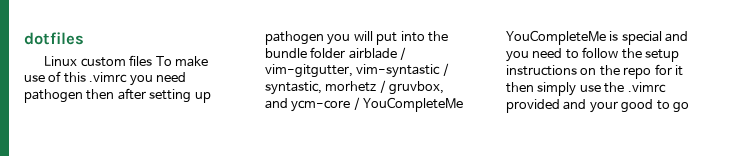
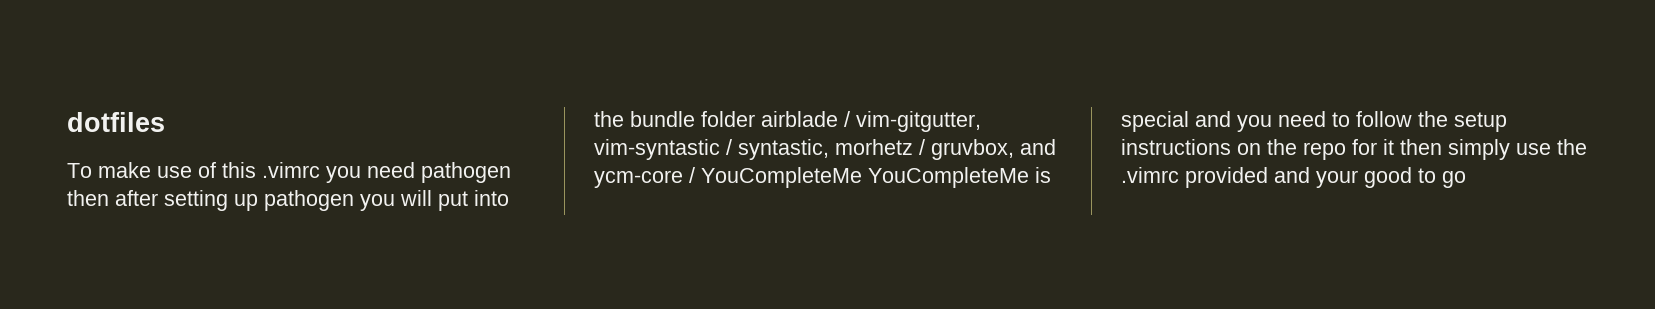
- Linux custom files To make use of this .vimrc you need pathogen then after setting up pathogen you will put into the bundle folder airblade / vim-gitgutter, vim-syntastic / syntastic, morhetz / gruvbox, and ycm-core / YouCompleteMe YouCompleteMe is special and you need to follow the setup instructions on the repo for it then simply use the .vimrc provided and your good to go
+ To make use of this .vimrc you need pathogen then after setting up pathogen you will put into the bundle folder airblade / vim-gitgutter, vim-syntastic / syntastic, morhetz / gruvbox, and ycm-core / YouCompleteMe YouCompleteMe is special and you need to follow the setup instructions on the repo for it then simply use the .vimrc provided and your good to go

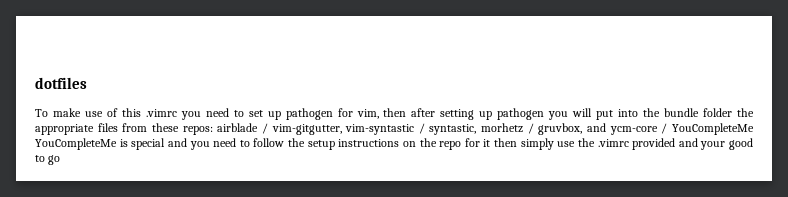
- To make use of this .vimrc you need pathogen then after setting up pathogen you will put into the bundle folder airblade / vim-gitgutter, vim-syntastic / syntastic, morhetz / gruvbox, and ycm-core / YouCompleteMe YouCompleteMe is special and you need to follow the setup instructions on the repo for it then simply use the .vimrc provided and your good to go
+ To make use of this .vimrc you need to set up pathogen for vim, then after setting up pathogen you will put into the bundle folder the appropriate files from these repos: airblade / vim-gitgutter, vim-syntastic / syntastic, morhetz / gruvbox, and ycm-core / YouCompleteMe YouCompleteMe is special and you need to follow the setup instructions on the repo for it then simply use the .vimrc provided and your good to go

